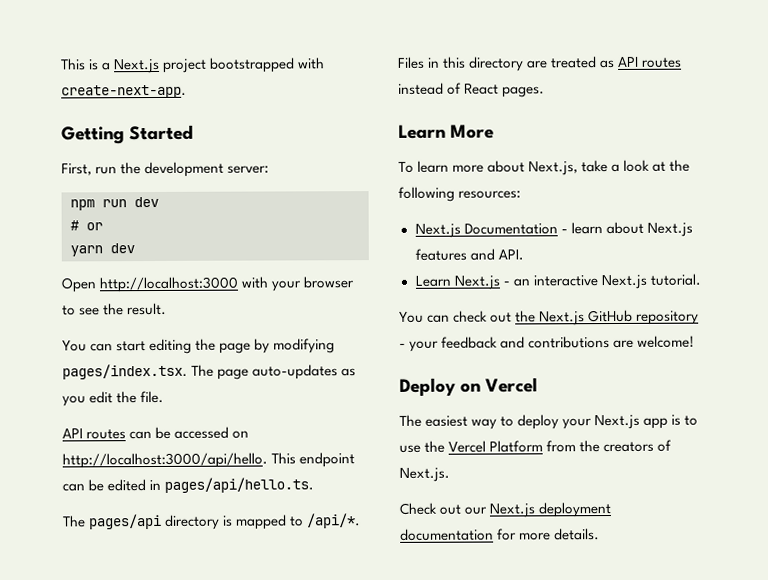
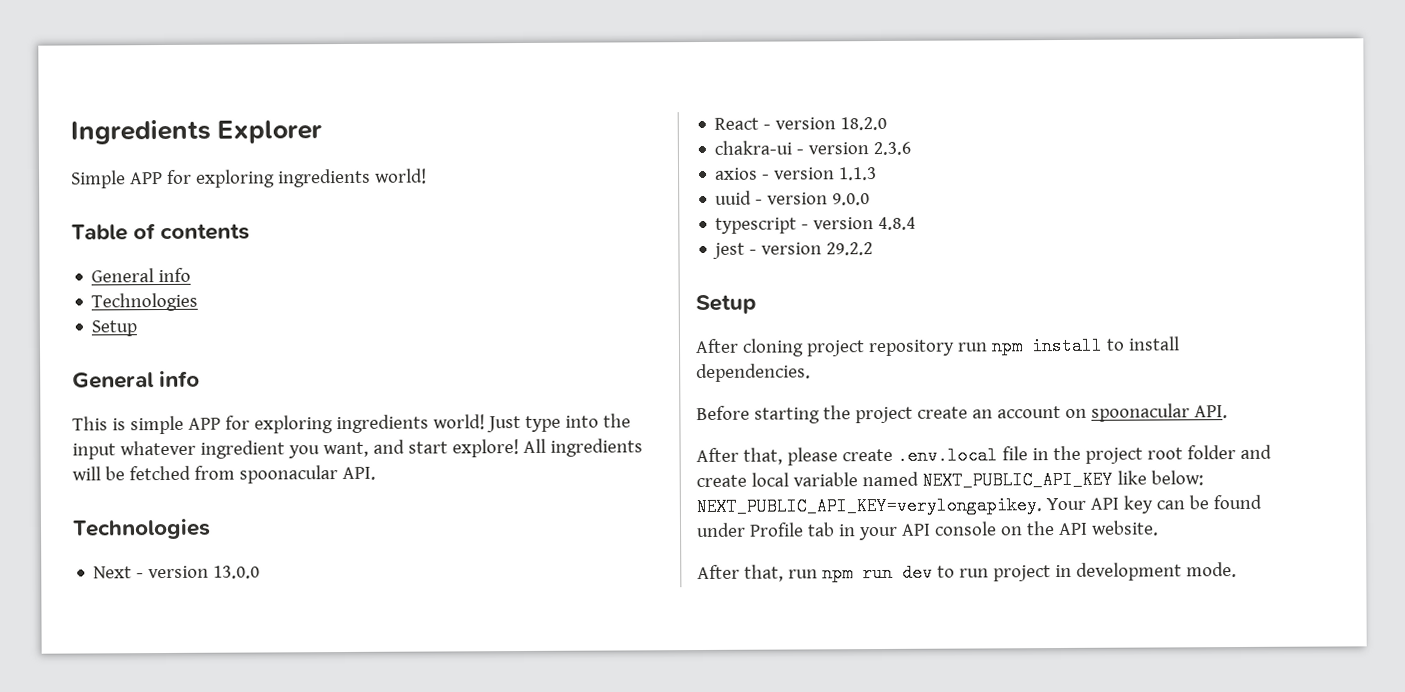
- This is a Next.js project bootstrapped with create-next-app.
- Getting Started
- First, run the development server:
- npm run dev
- # or
- yarn dev
- Open http://localhost:3000 with your browser to see the result.
- You can start editing the page by modifying pages/index.tsx. The page auto-updates as you edit the file.
- API routes can be accessed on http://localhost:3000/api/hello. This endpoint can be edited in pages/api/hello.ts.
- The pages/api directory is mapped to /api/*. Files in this directory are treated as API routes instead of React pages.
- Learn More
- To learn more about Next.js, take a look at the following resources:
- Next.js Documentation - learn about Next.js features and API.
- Learn Next.js - an interactive Next.js tutorial.
- You can check out the Next.js GitHub repository - your feedback and contributions are welcome!
- Deploy on Vercel
- The easiest way to deploy your Next.js app is to use the Vercel Platform from the creators of Next.js.
- Check out our Next.js deployment documentation for more details.
+ Ingredients Explorer
+ Simple APP for exploring ingredients world!
+ Table of contents
+ General info
+ Technologies
+ Setup
+ General info
+ This is simple APP for exploring ingredients world! Just type into the input whatever ingredient you want, and start explore! All ingredients will be fetched from spoonacular API.
+ Technologies
+ Next - version 13.0.0
+ React - version 18.2.0
+ chakra-ui - version 2.3.6
+ axios - version 1.1.3
+ uuid - version 9.0.0
+ typescript - version 4.8.4
+ jest - version 29.2.2
+ Setup
+ After cloning project repository run npm install to install dependencies.
+ Before starting the project create an account on spoonacular API.
+ After that, please create .env.local file in the project root folder and create local variable named NEXT_PUBLIC_API_KEY like below: NEXT_PUBLIC_API_KEY=verylongapikey. Your API key can be found under Profile tab in your API console on the API website.
+ After that, run npm run dev to run project in development mode.

